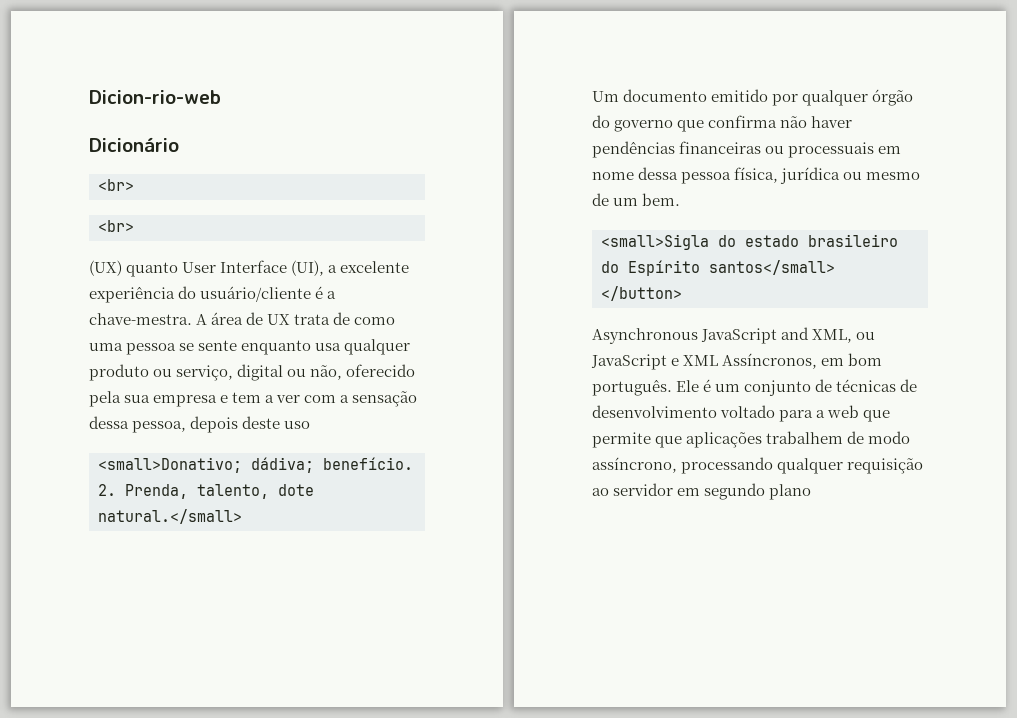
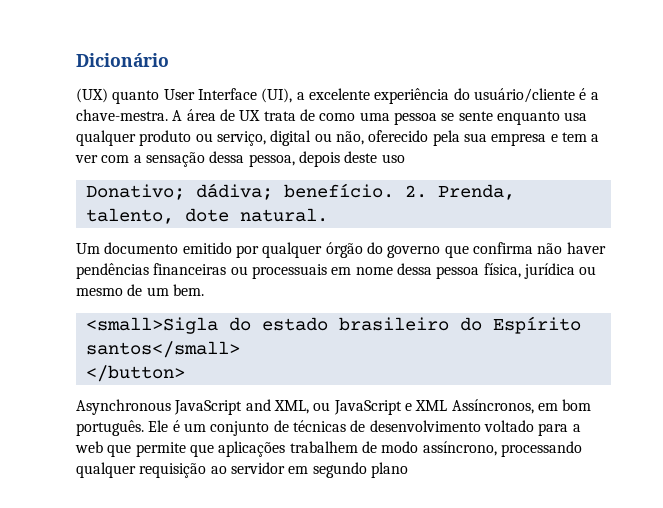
- Dicion-rio-web
  Dicionário
- <br>
- <br>
- <small>Donativo; dádiva; benefício.
+ Donativo; dádiva; benefício.
- 2. Prenda, talento, dote natural.</small>
+ 2. Prenda, talento, dote natural.

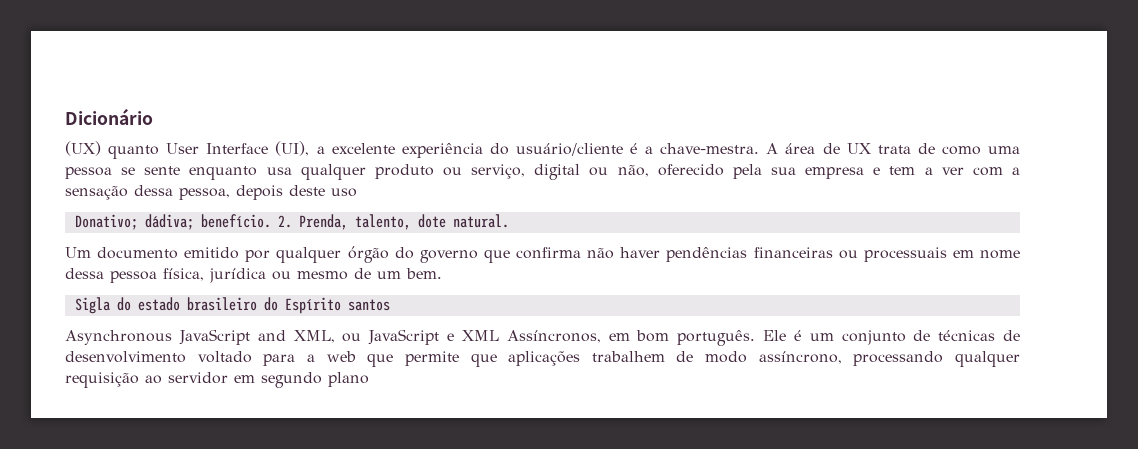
- <small>Sigla do estado brasileiro do Espírito santos</small>
- </button>
+ Sigla do estado brasileiro do Espírito santos

